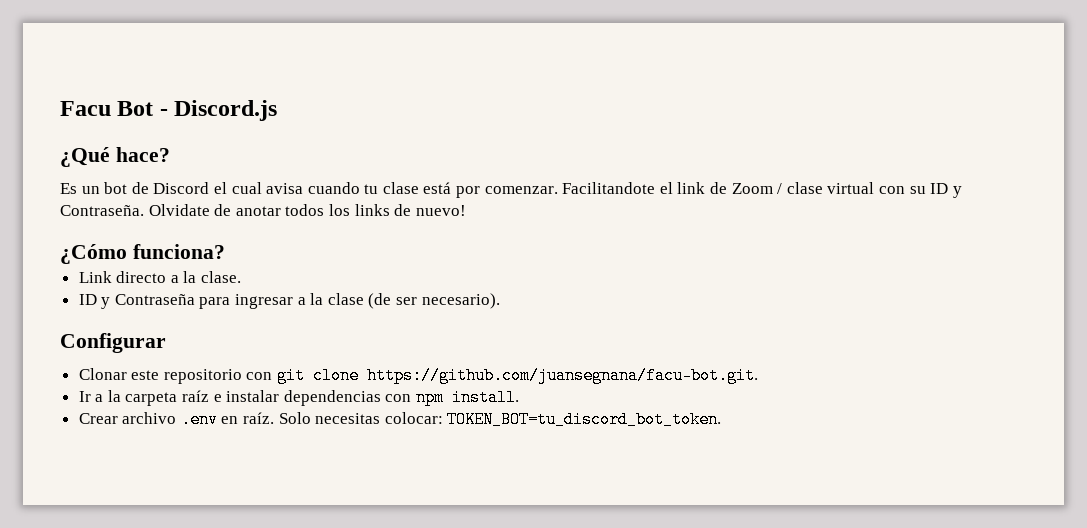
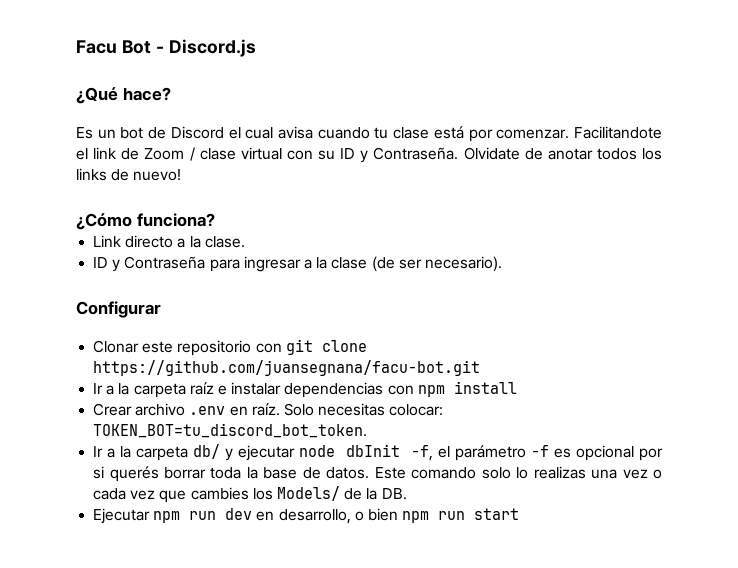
- Clonar este repositorio con git clone https://github.com/juansegnana/facu-bot.git.
+ Clonar este repositorio con git clone https://github.com/juansegnana/facu-bot.git
- Ir a la carpeta raíz e instalar dependencias con npm install.
+ Ir a la carpeta raíz e instalar dependencias con npm install
+ Ir a la carpeta db/ y ejecutar node dbInit -f, el parámetro -f es opcional por si querés borrar toda la base de datos. Este comando solo lo realizas una vez o cada vez que cambies los Models/ de la DB.
+ Ejecutar npm run dev en desarrollo, o bien npm run start

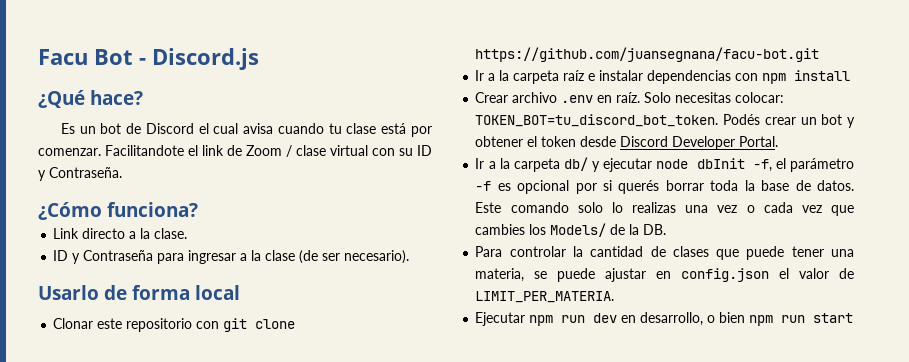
- Olvidate de anotar todos los links de nuevo!
- Configurar
+ Usarlo de forma local
+ Podés crear un bot y obtener el token desde Discord Developer Portal.
+ Para controlar la cantidad de clases que puede tener una materia, se puede ajustar en config.json el valor de LIMIT_PER_MATERIA.

